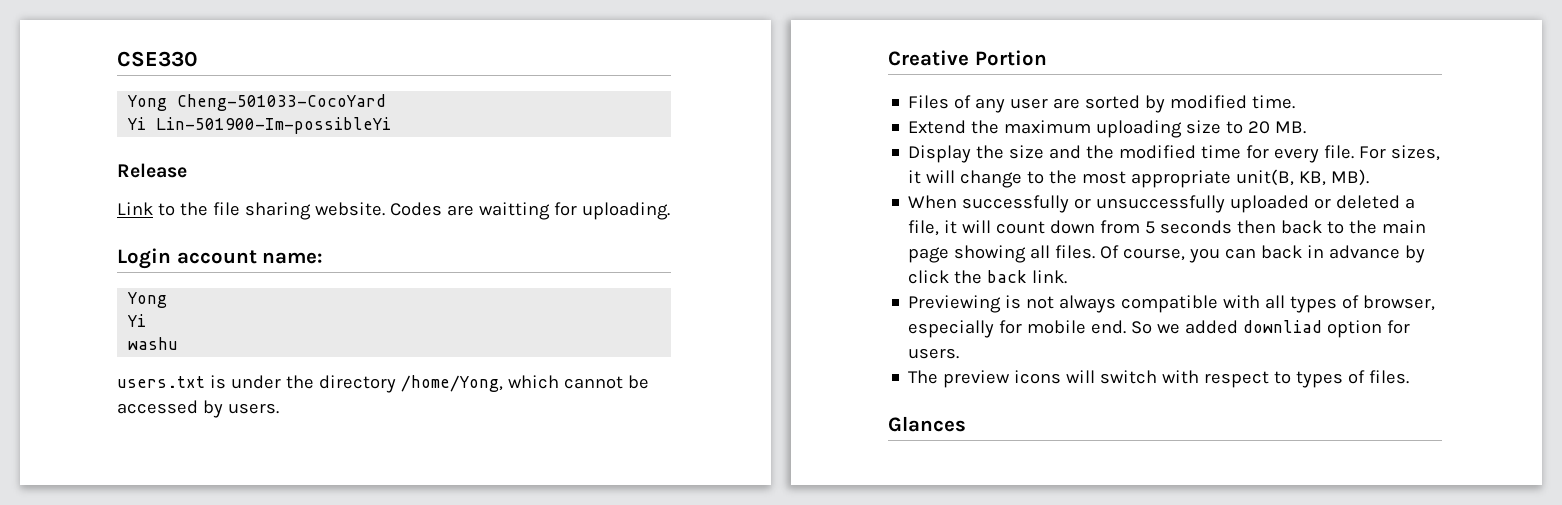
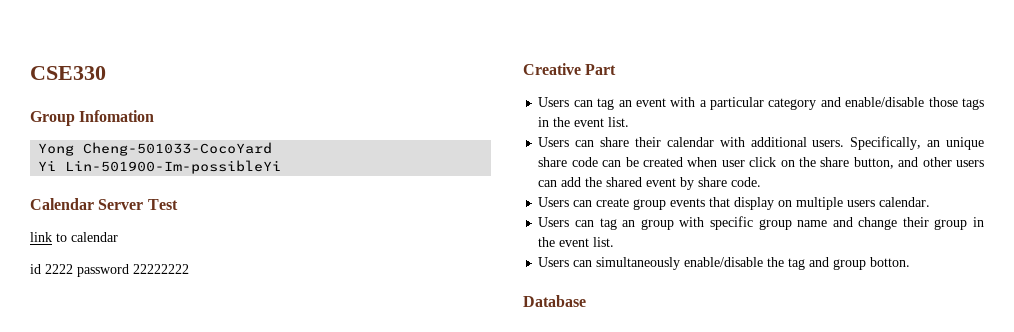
+ Group Infomation
- Release
- Link to the file sharing website. Codes are waitting for uploading.
- Login account name:
- Yong
- Yi
- washu
- users.txt is under the directory /home/Yong, which cannot be accessed by users.
- Creative Portion
- Files of any user are sorted by modified time.
- Extend the maximum uploading size to 20 MB.
- Display the size and the modified time for every file. For sizes, it will change to the most appropriate unit(B, KB, MB).
- When successfully or unsuccessfully uploaded or deleted a file, it will count down from 5 seconds then back to the main page showing all files. Of course, you can back in advance by click the back link.
- Previewing is not always compatible with all types of browser, especially for mobile end. So we added downliad option for users.
- The preview icons will switch with respect to types of files.
- Glances
+ Calendar Server Test
+ link to calendar
+ id 2222 password 22222222
+ Creative Part
+ Users can tag an event with a particular category and enable/disable those tags in the event list.
+ Users can share their calendar with additional users. Specifically, an unique share code can be created when user click on the share button, and other users can add the shared event by share code.
+ Users can create group events that display on multiple users calendar.
+ Users can tag an group with specific group name and change their group in the event list.
+ Users can simultaneously enable/disable the tag and group botton.
+ Database

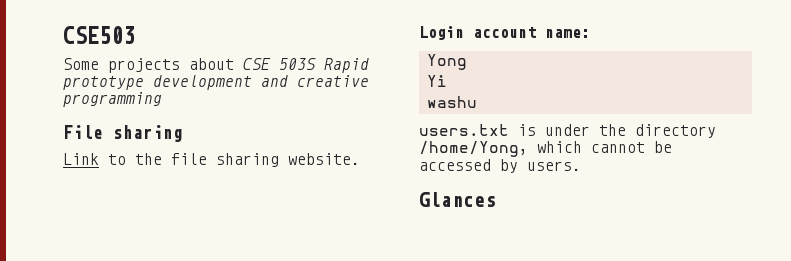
- CSE330
- Group Infomation
+ CSE503
+ Some projects about CSE 503S Rapid prototype development and creative programming
+ File sharing
+ Link to the file sharing website.
+ Login account name:
- Yong Cheng-501033-CocoYard
+ Yong
- Yi Lin-501900-Im-possibleYi
- Calendar Server Test
- link to calendar
- id 2222 password 22222222
- Creative Part
- Users can tag an event with a particular category and enable/disable those tags in the event list.
- Users can share their calendar with additional users. Specifically, an unique share code can be created when user click on the share button, and other users can add the shared event by share code.
- Users can create group events that display on multiple users calendar.
- Users can tag an group with specific group name and change their group in the event list.
- Users can simultaneously enable/disable the tag and group botton.
- Database
+ Yi
+ washu
+ users.txt is under the directory /home/Yong, which cannot be accessed by users.
+ Glances

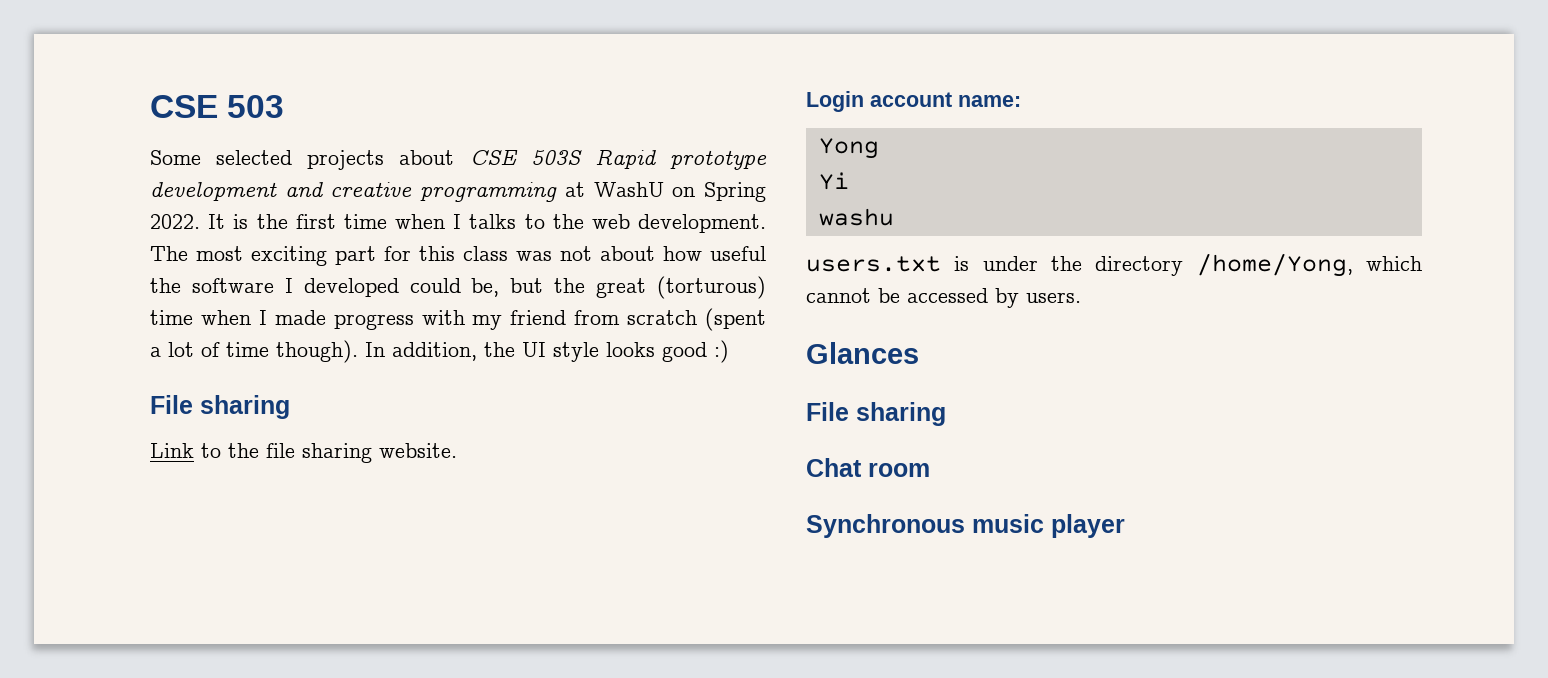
- CSE503
+ CSE 503
- Some projects about CSE 503S Rapid prototype development and creative programming
+ Some selected projects about CSE 503S Rapid prototype development and creative programming at WashU on Spring 2022. It is the first time when I talks to the web development. The most exciting part for this class was not about how useful the software I developed could be, but the great (torturous) time when I made progress with my friend from scratch (spent a lot of time though). In addition, the UI style looks good :)
  Glances
+ File sharing
+ Chat room
+ Synchronous music player

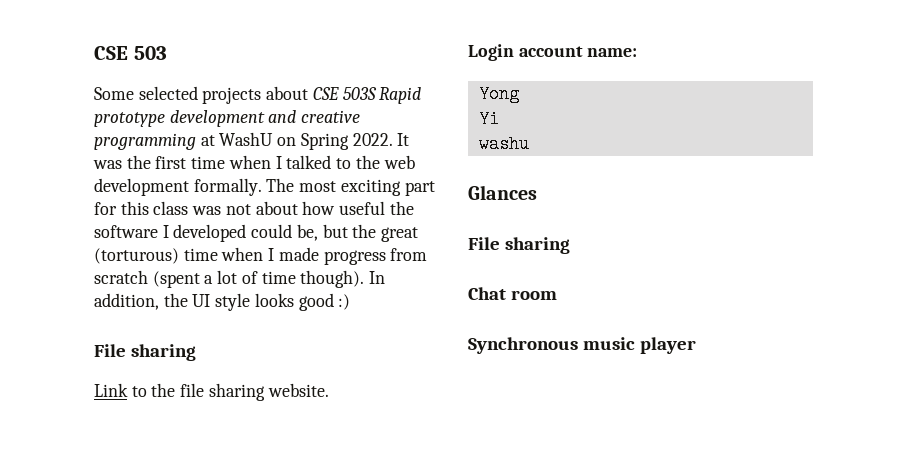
- It is the first time when I talks to the web development.
+ It was the first time when I talked to the web development formally.
- The most exciting part for this class was not about how useful the software I developed could be, but the great (torturous) time when I made progress with my friend from scratch (spent a lot of time though).
+ The most exciting part for this class was not about how useful the software I developed could be, but the great (torturous) time when I made progress from scratch (spent a lot of time though).
- users.txt is under the directory /home/Yong, which cannot be accessed by users.

